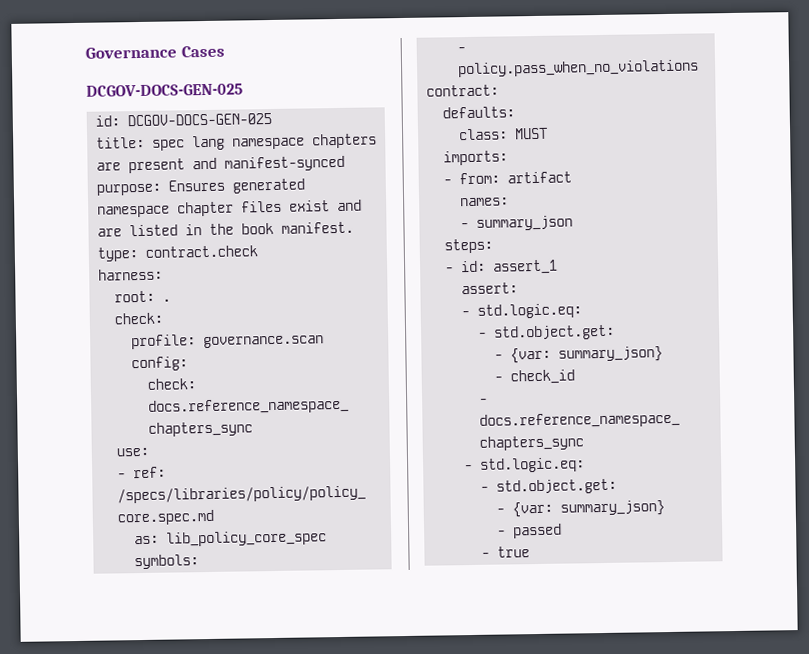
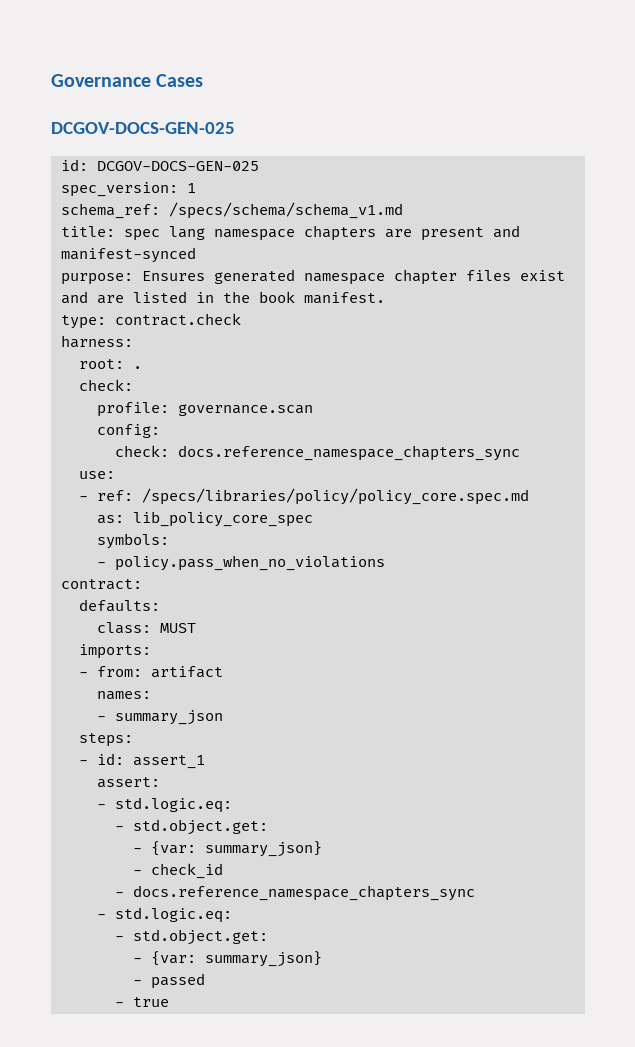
+ spec_version: 1
+ schema_ref: /specs/schema/schema_v1.md

